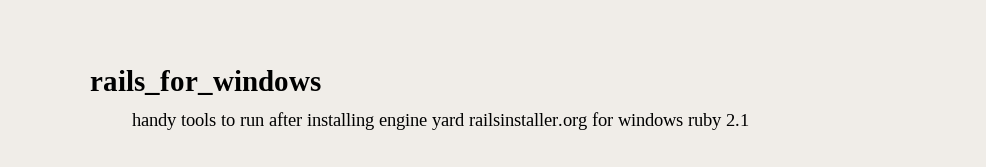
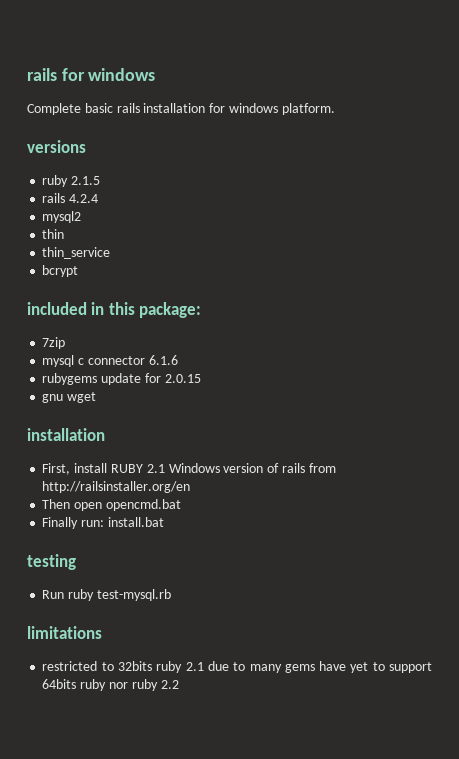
- rails_for_windows
- handy tools to run after installing engine yard railsinstaller.org for windows ruby 2.1
+ rails for windows
+ Complete basic rails installation for windows platform.
+ versions
+ ruby 2.1.5
+ rails 4.2.4
+ mysql2
+ thin
+ thin_service
+ bcrypt
+ included in this package:
+ 7zip
+ mysql c connector 6.1.6
+ rubygems update for 2.0.15
+ gnu wget
+ installation
+ First, install RUBY 2.1 Windows version of rails from http://railsinstaller.org/en
+ Then open opencmd.bat
+ Finally run: install.bat
+ testing
+ Run ruby test-mysql.rb
+ limitations
+ restricted to 32bits ruby 2.1 due to many gems have yet to support 64bits ruby nor ruby 2.2

